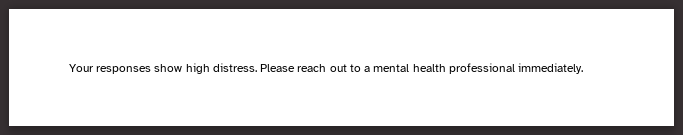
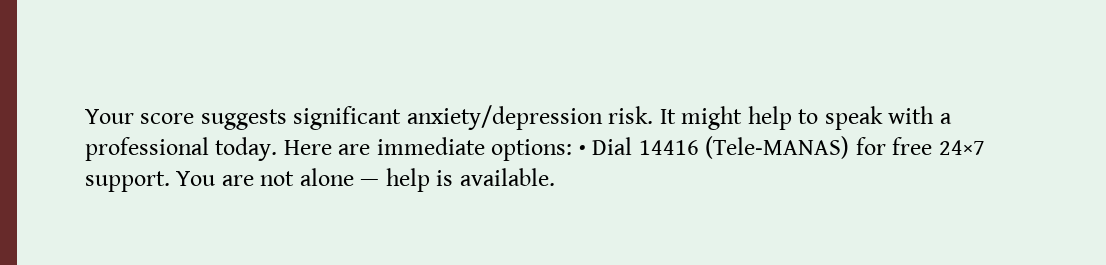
- Your responses show high distress. Please reach out to a mental health professional immediately.
+ Your score suggests significant anxiety/depression risk. It might help to speak with a professional today. Here are immediate options: • Dial 14416 (Tele‐MANAS) for free 24×7 support. You are not alone — help is available.

